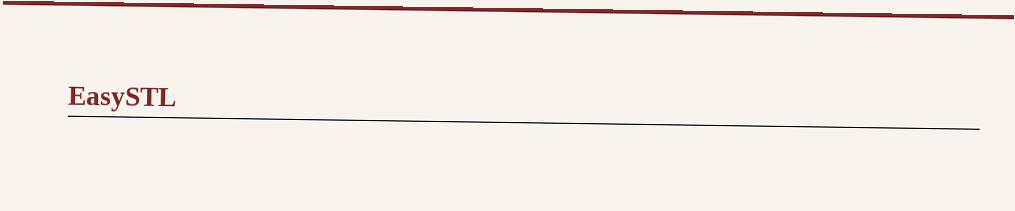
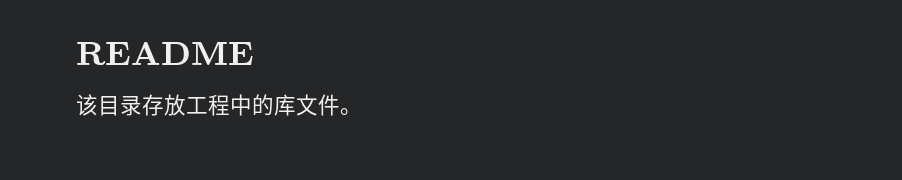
- EasySTL
+ README
+ 该目录存放工程中的库文件。

